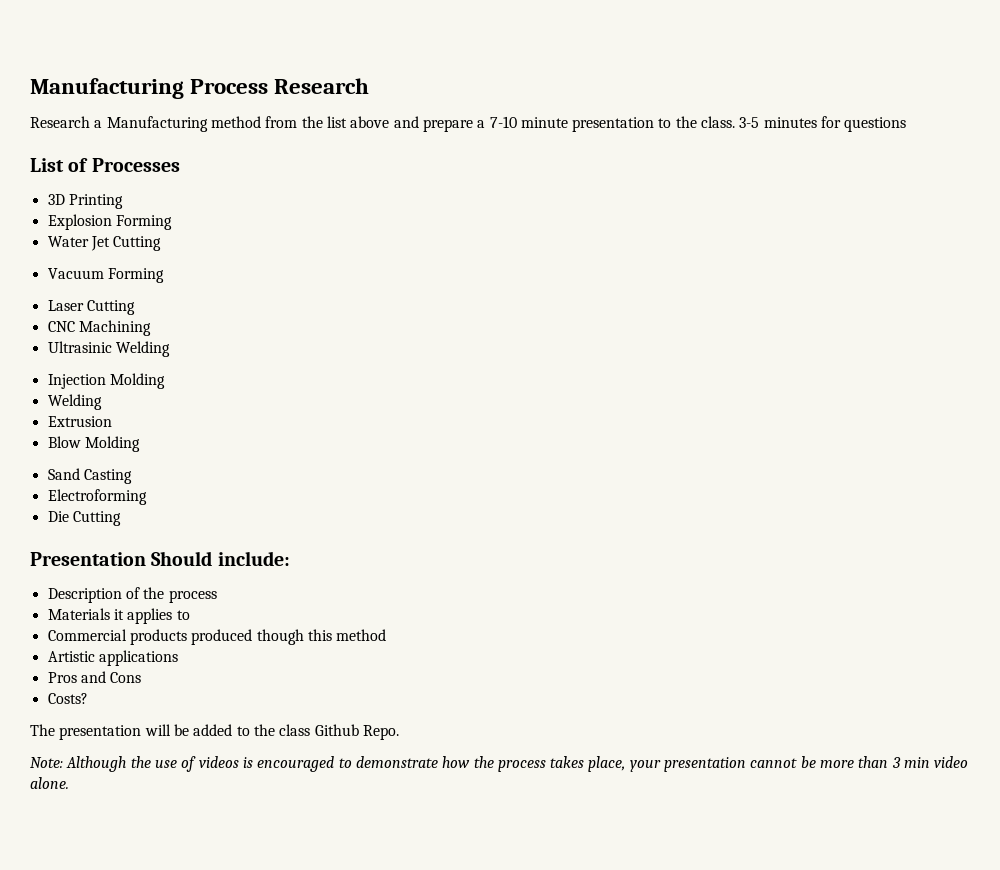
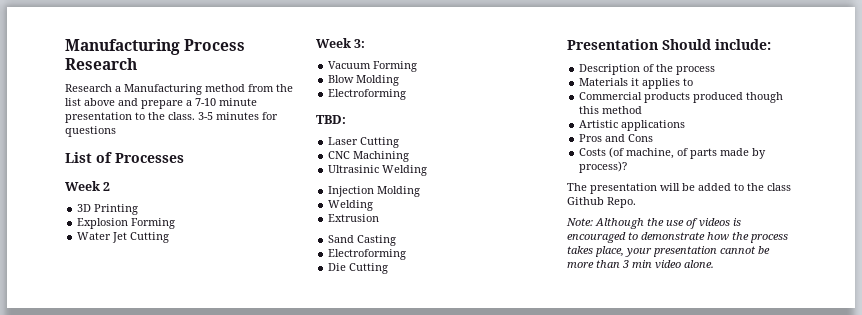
+ Week 2
+ Week 3:
+ Blow Molding
+ Electroforming
+ TBD:
- Blow Molding
- Costs?
+ Costs (of machine, of parts made by process)?

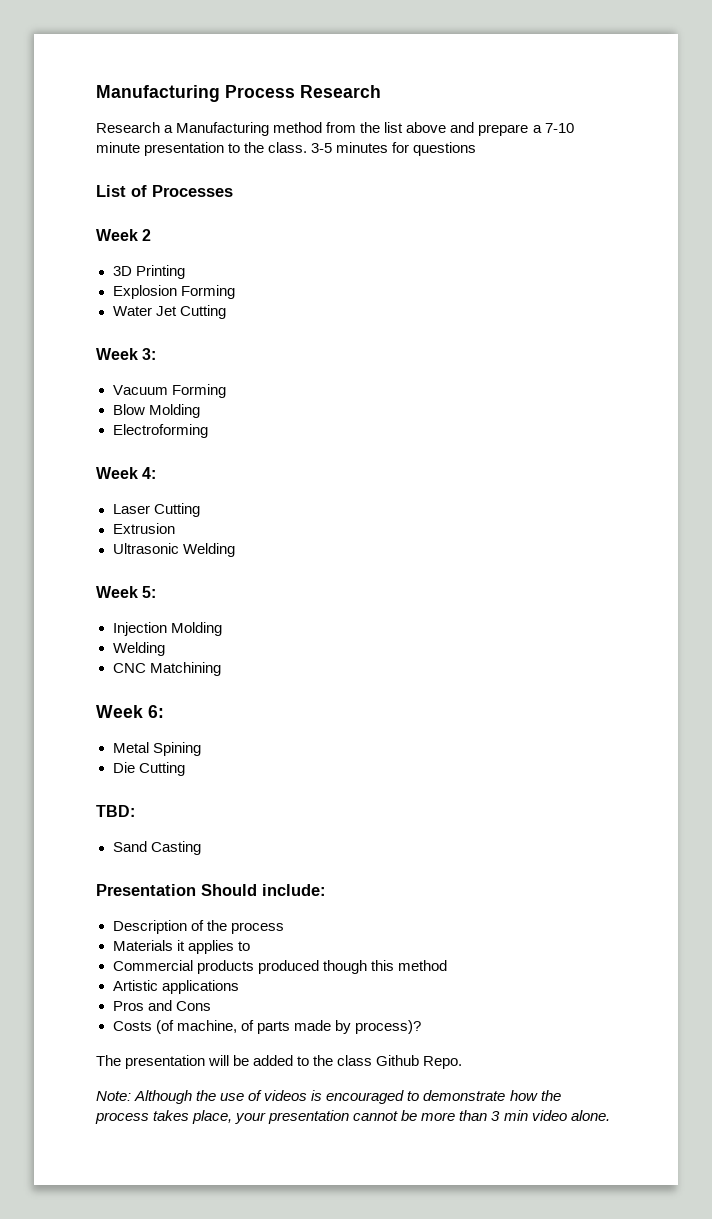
- TBD:
+ Week 4:
- CNC Machining
- Ultrasinic Welding
+ Extrusion
+ Ultrasonic Welding
+ Week 5:
- Extrusion
+ CNC Matchining
+ Week 6:
+ Metal Spining
+ Die Cutting
+ TBD:
  Sand Casting
- Electroforming
- Die Cutting

